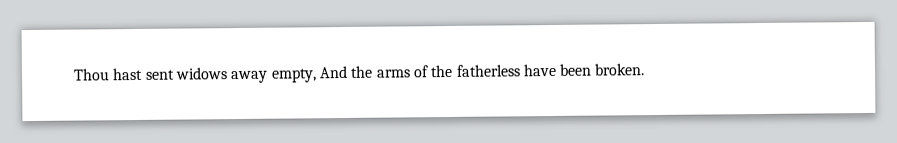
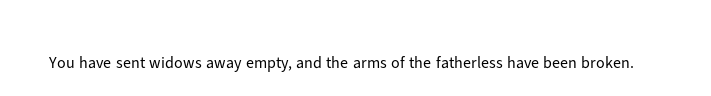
- Thou hast sent widows away empty, And the arms of the fatherless have been broken.
+ You have sent widows away empty, and the arms of the fatherless have been broken.

